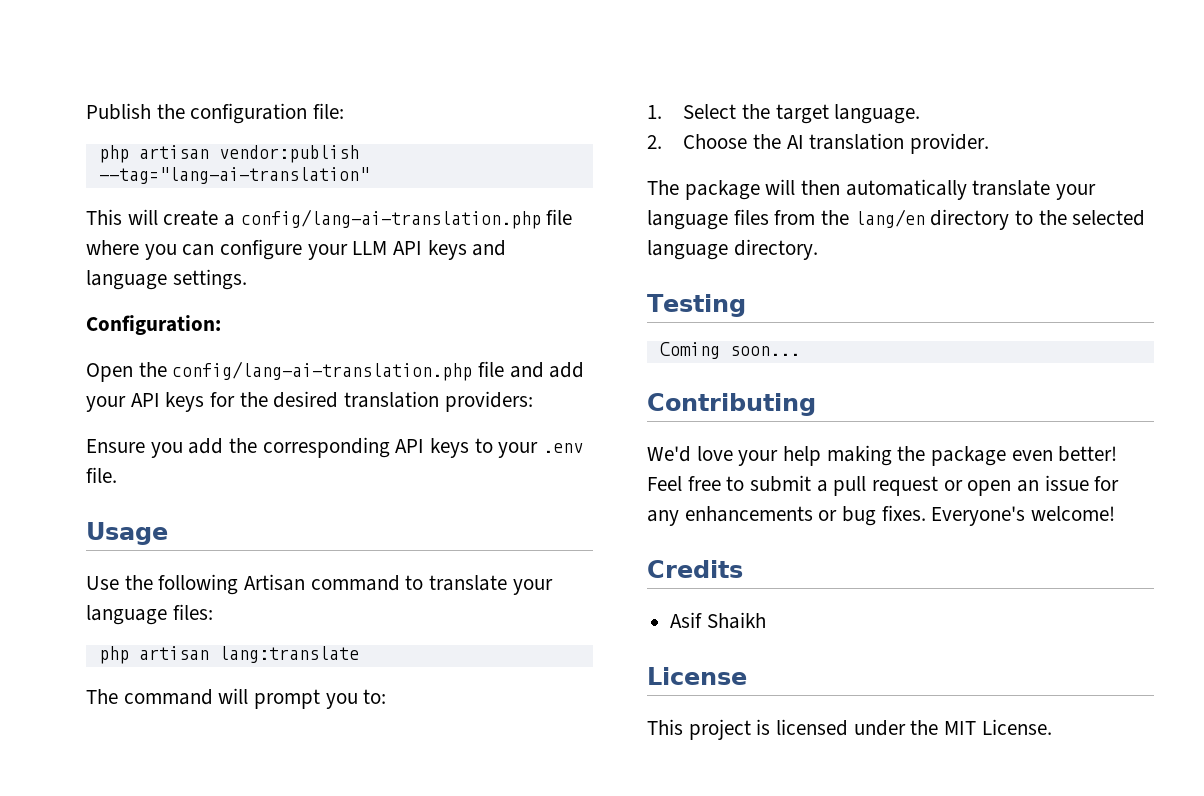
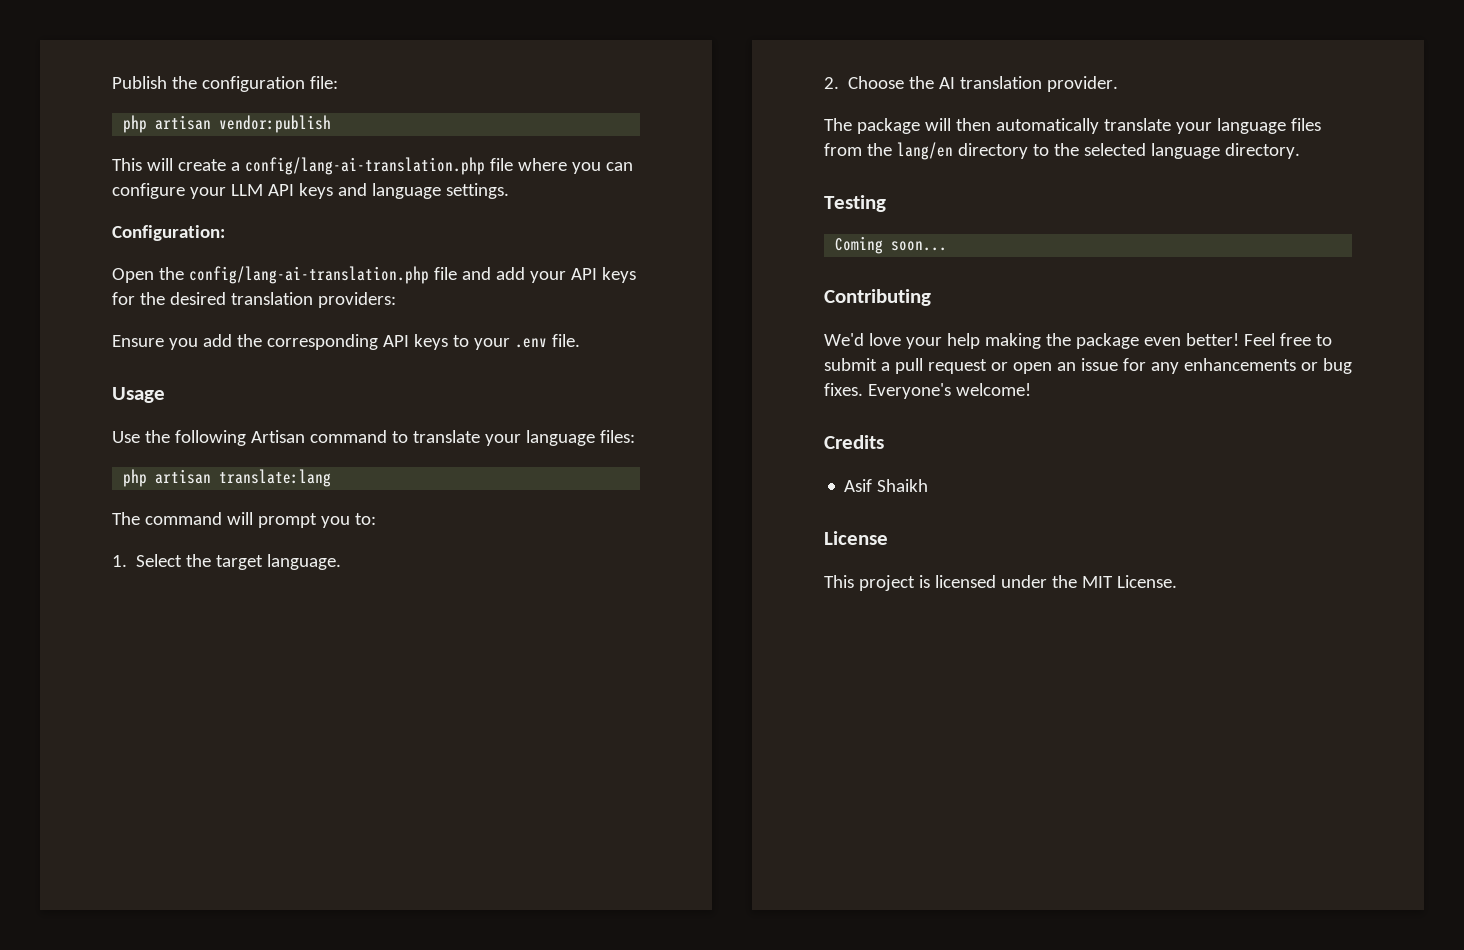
- php artisan vendor:publish --tag="lang-ai-translation"
+ php artisan vendor:publish
- php artisan lang:translate
+ php artisan translate:lang

